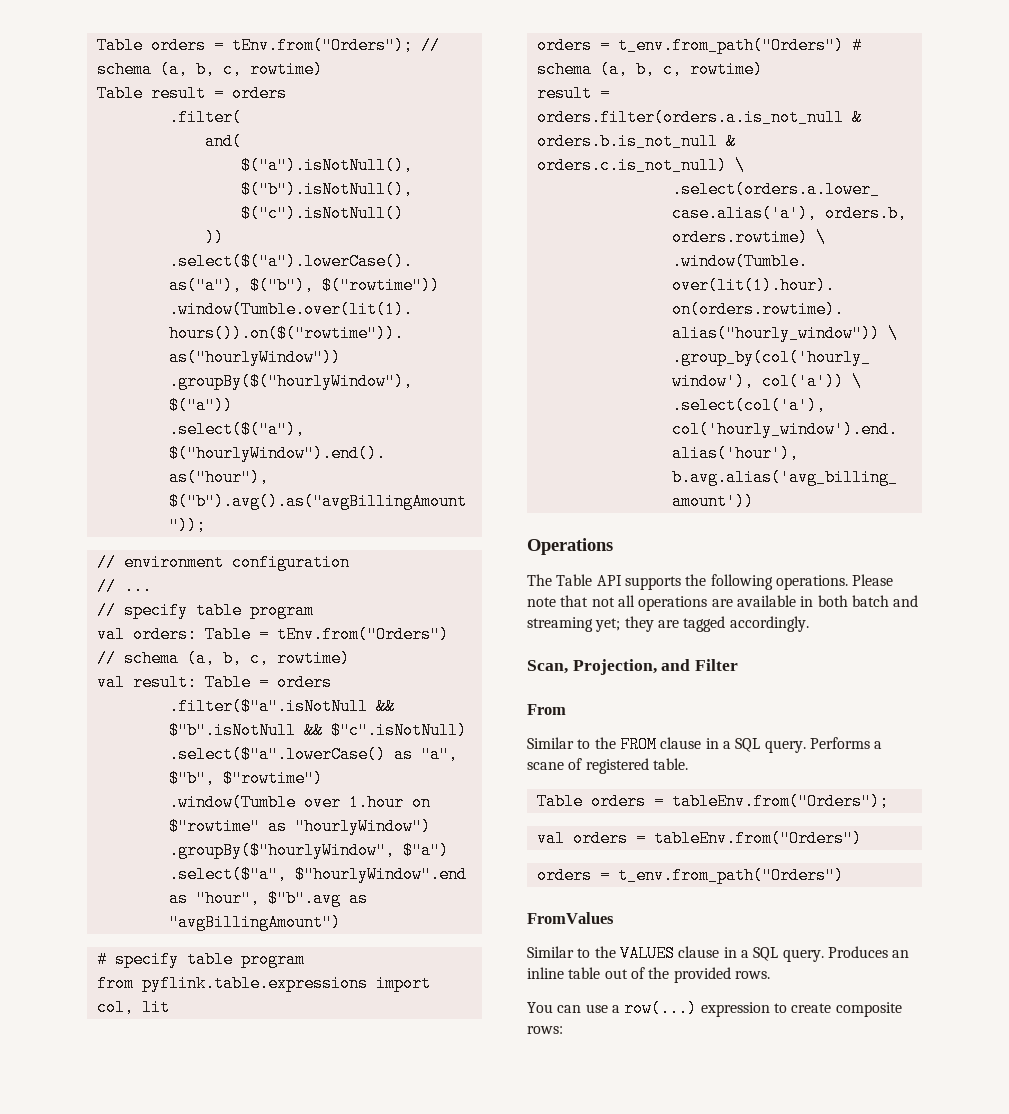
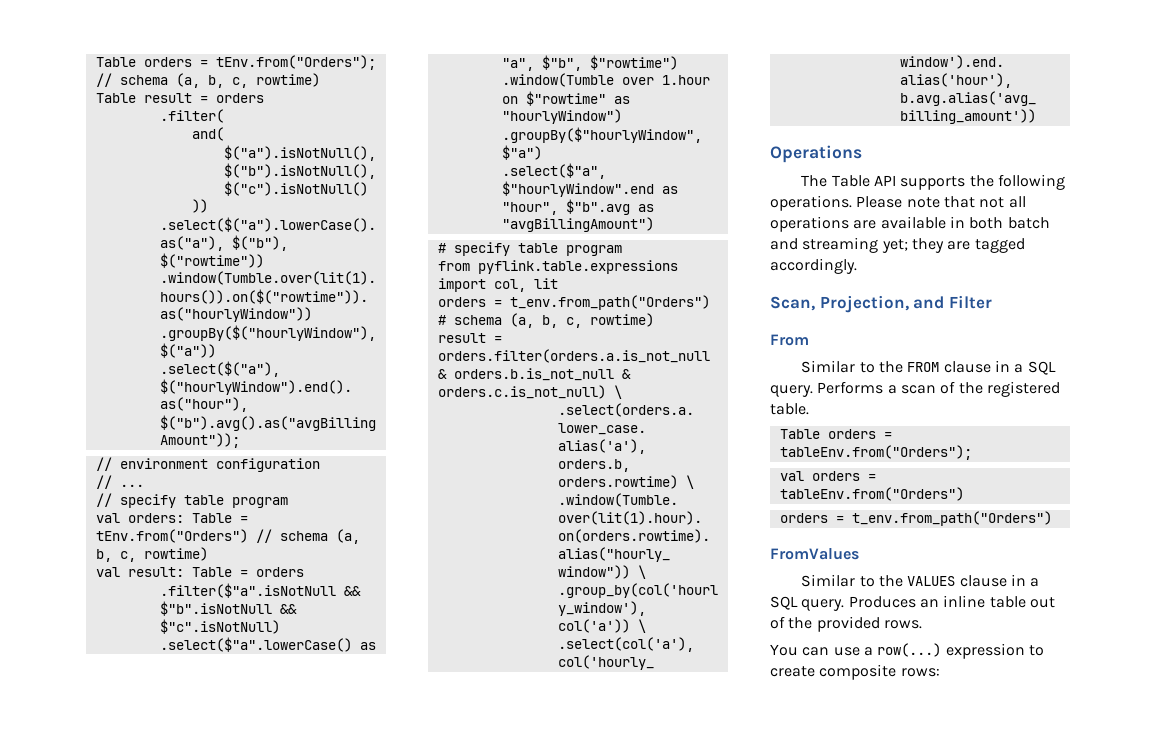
- Performs a scane of registered table.
+ Performs a scan of the registered table.

